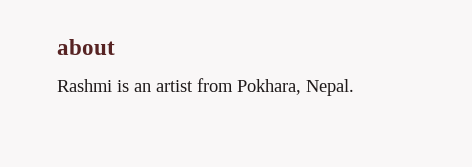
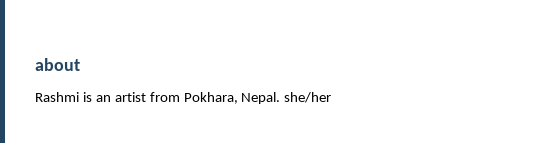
- Rashmi is an artist from Pokhara, Nepal.
+ Rashmi is an artist from Pokhara, Nepal. she/her

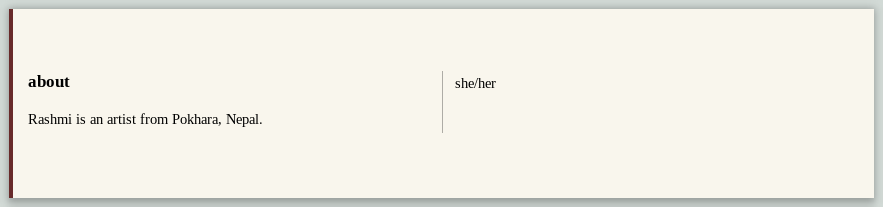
- Rashmi is an artist from Pokhara, Nepal. she/her
+ Rashmi is an artist from Pokhara, Nepal.
+ she/her

